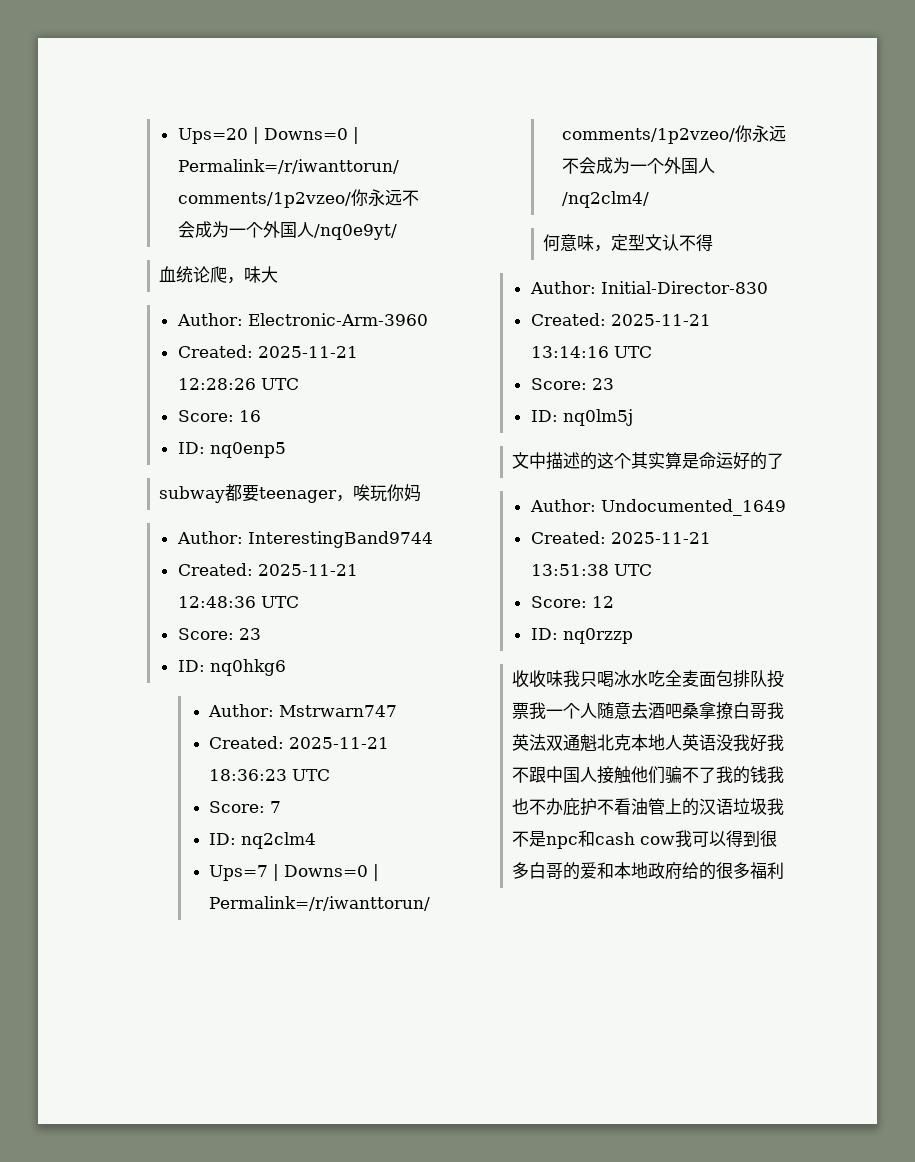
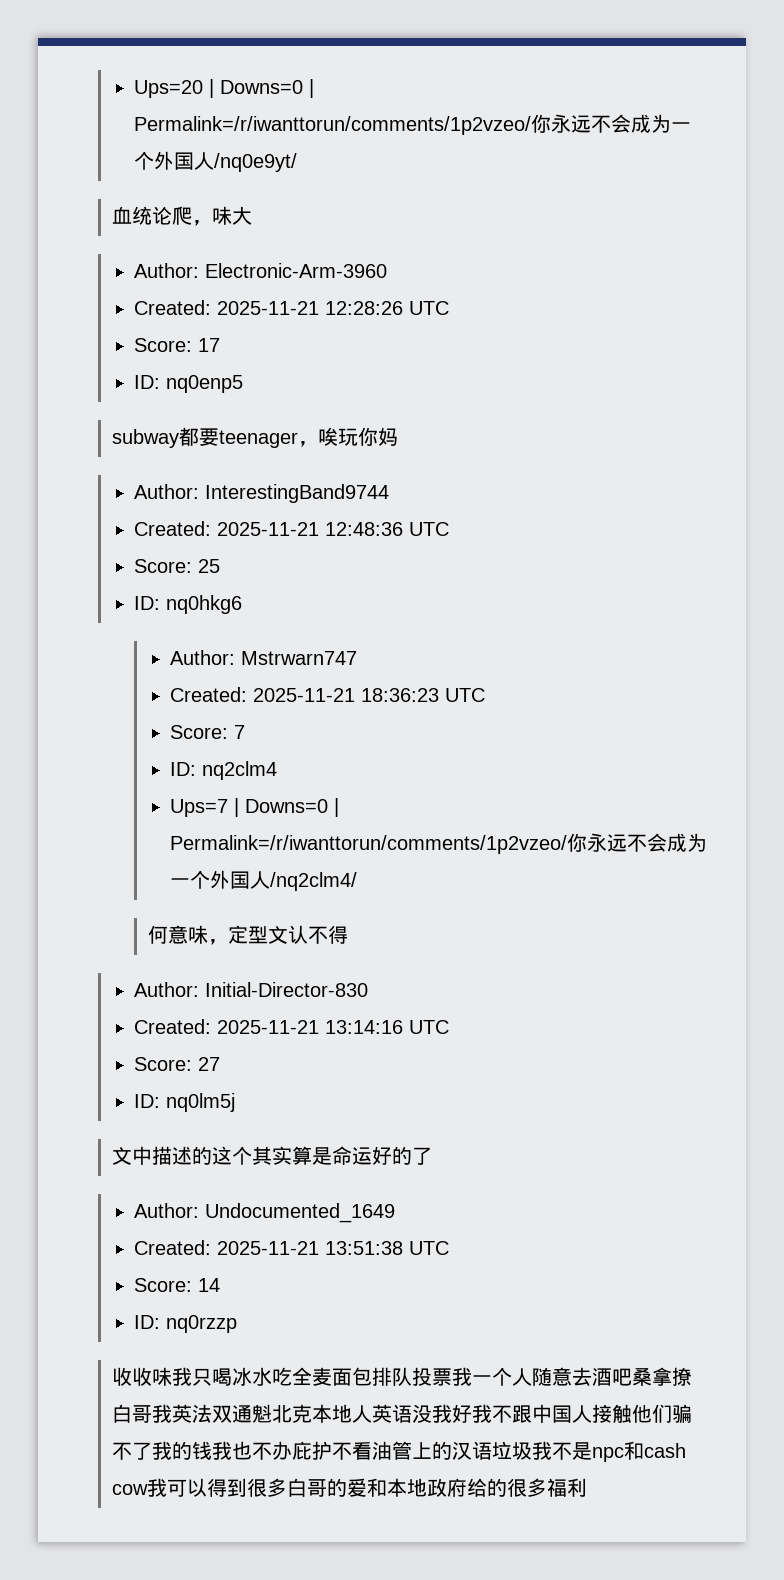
- Score: 16
+ Score: 17
  Created: 2025-11-21 12:48:36 UTC
- Score: 23
+ Score: 25
  Created: 2025-11-21 13:14:16 UTC
- Score: 23
+ Score: 27
- Score: 12
+ Score: 14

